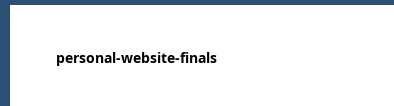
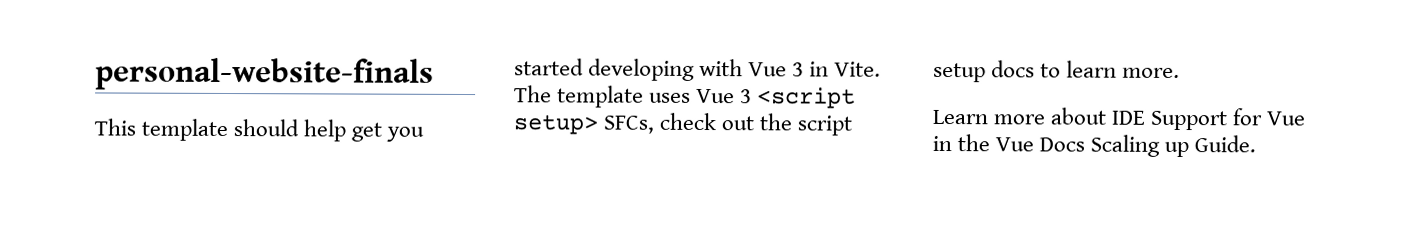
+ This template should help get you started developing with Vue 3 in Vite. The template uses Vue 3 <script setup> SFCs, check out the script setup docs to learn more.
+ Learn more about IDE Support for Vue in the Vue Docs Scaling up Guide.

